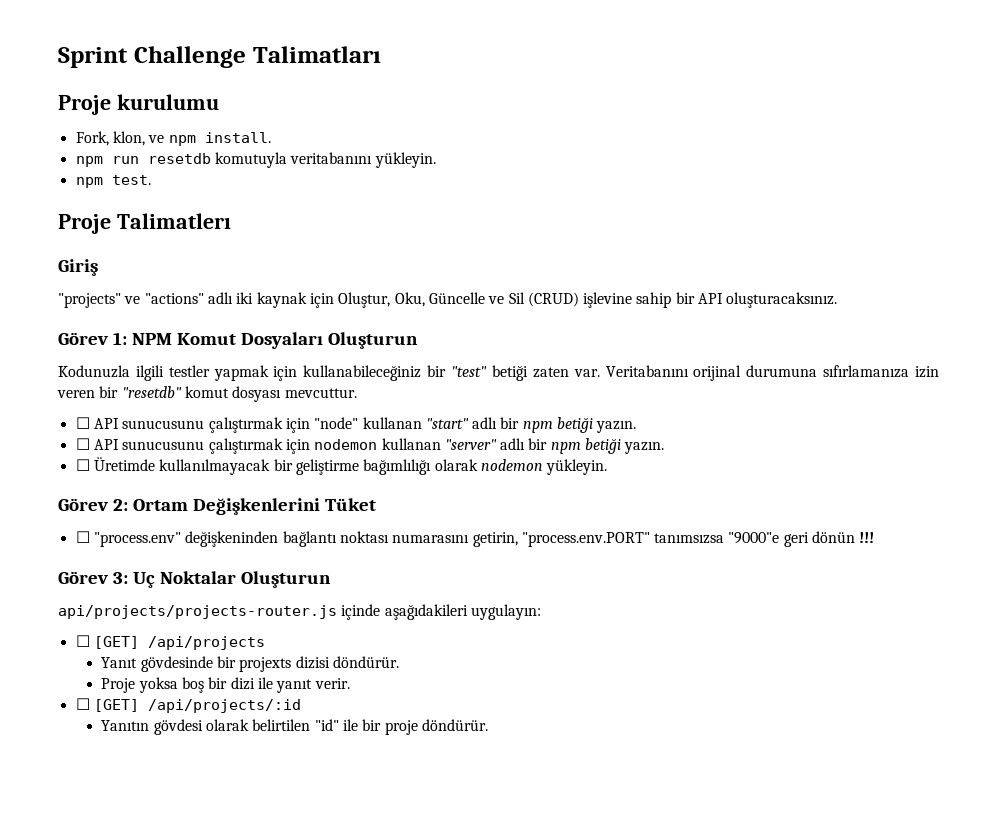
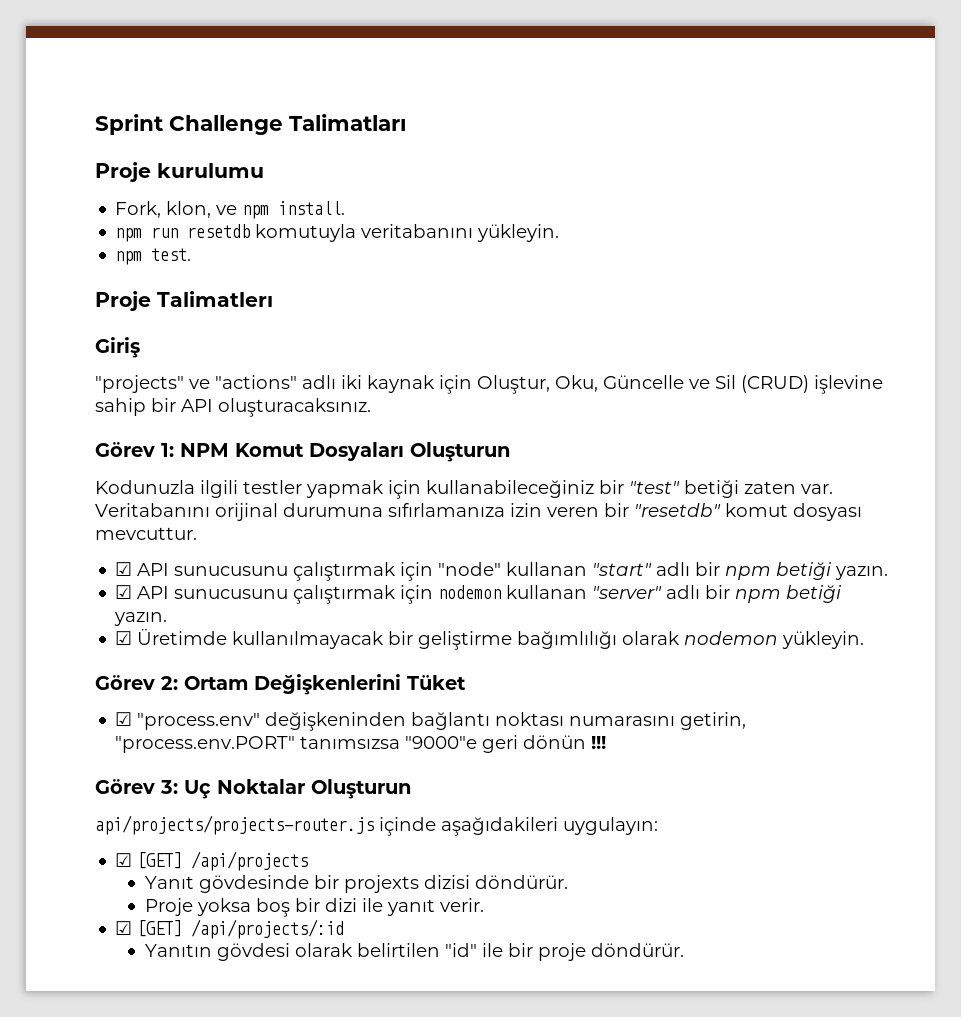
- ☐ API sunucusunu çalıştırmak için "node" kullanan "start" adlı bir npm betiği yazın.
+ ☑ API sunucusunu çalıştırmak için "node" kullanan "start" adlı bir npm betiği yazın.
- ☐ API sunucusunu çalıştırmak için nodemon kullanan "server" adlı bir npm betiği yazın.
+ ☑ API sunucusunu çalıştırmak için nodemon kullanan "server" adlı bir npm betiği yazın.
- ☐ Üretimde kullanılmayacak bir geliştirme bağımlılığı olarak nodemon yükleyin.
+ ☑ Üretimde kullanılmayacak bir geliştirme bağımlılığı olarak nodemon yükleyin.
- ☐ "process.env" değişkeninden bağlantı noktası numarasını getirin, "process.env.PORT" tanımsızsa "9000"e geri dönün !!!
+ ☑ "process.env" değişkeninden bağlantı noktası numarasını getirin, "process.env.PORT" tanımsızsa "9000"e geri dönün !!!
- ☐ [GET] /api/projects
+ ☑ [GET] /api/projects
- ☐ [GET] /api/projects/:id
+ ☑ [GET] /api/projects/:id

